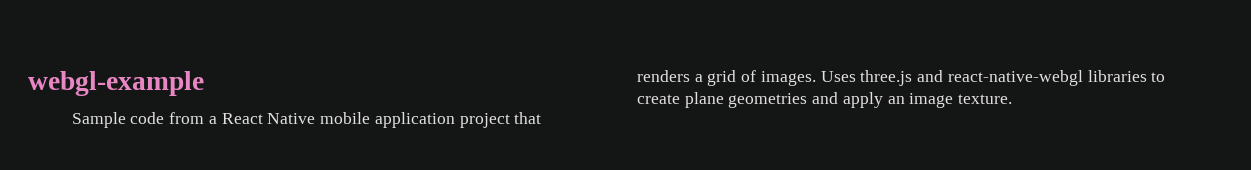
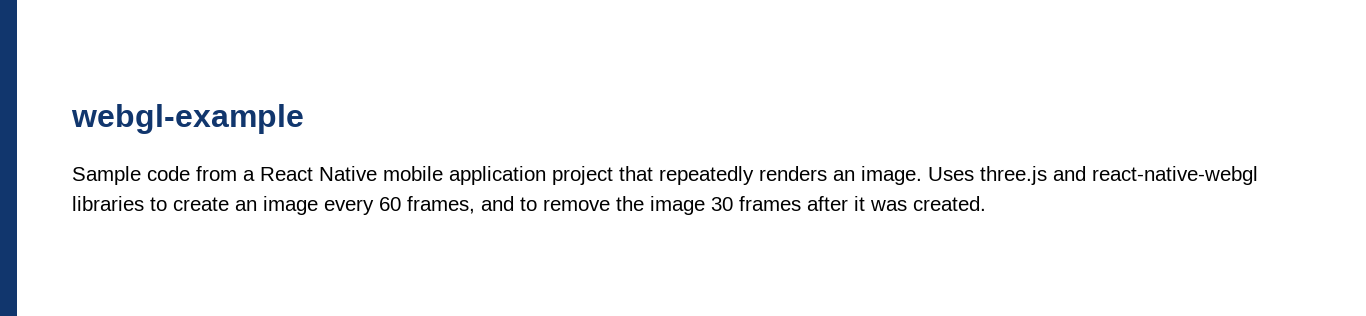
- Sample code from a React Native mobile application project that renders a grid of images.
+ Sample code from a React Native mobile application project that repeatedly renders an image.
- Uses three.js and react-native-webgl libraries to create plane geometries and apply an image texture.
+ Uses three.js and react-native-webgl libraries to create an image every 60 frames, and to remove the image 30 frames after it was created.

